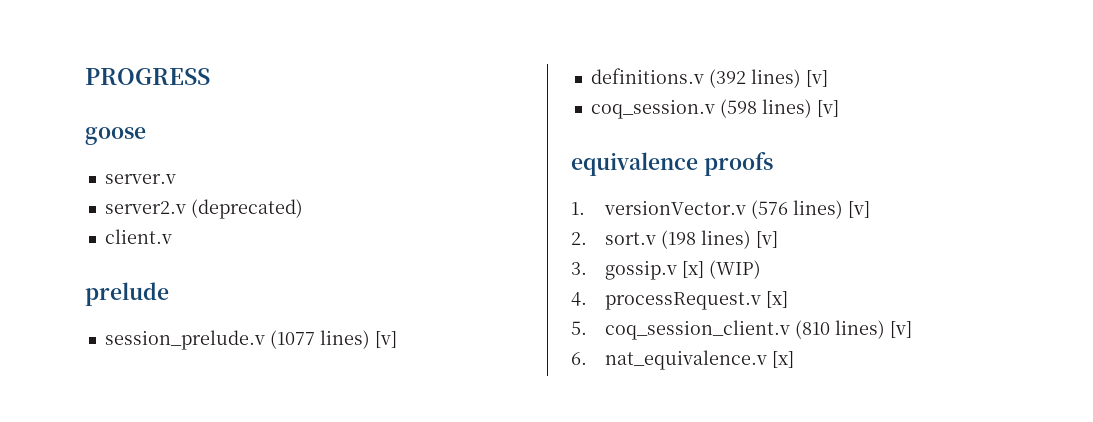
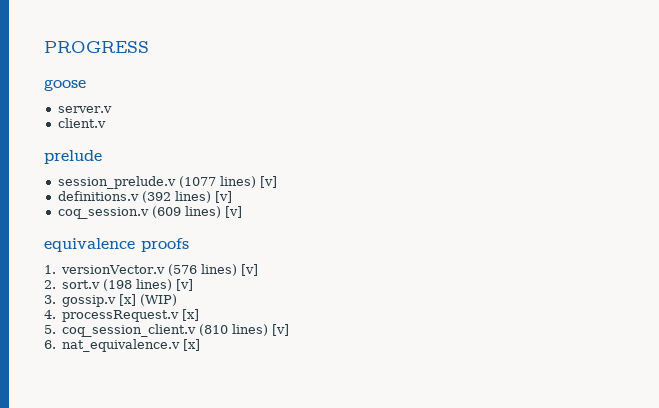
- server2.v (deprecated)
- coq_session.v (598 lines) [v]
+ coq_session.v (609 lines) [v]

